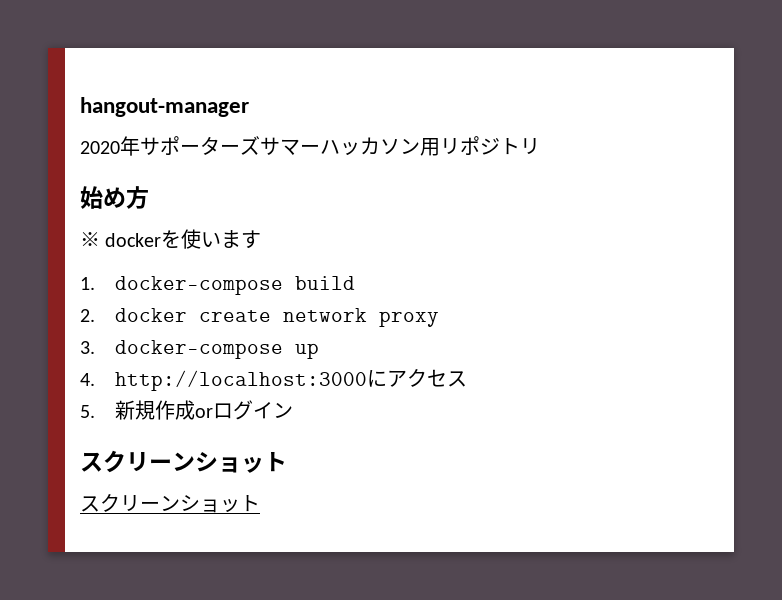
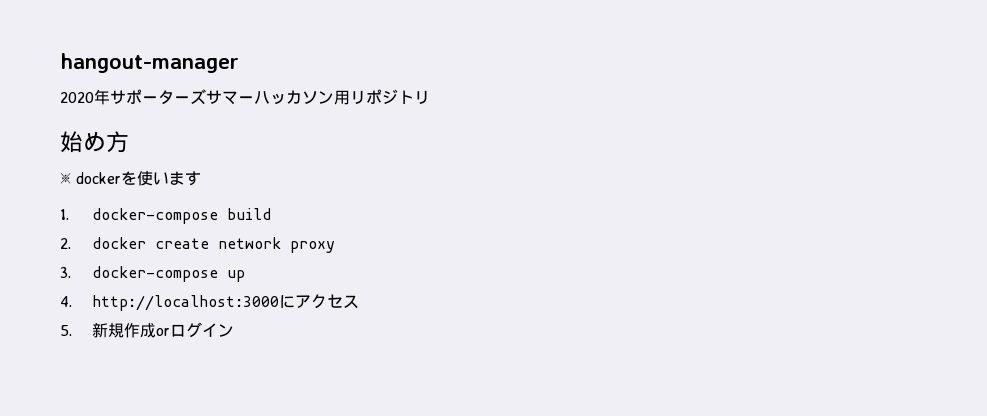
  5.新規作成orログイン
- スクリーンショット
- スクリーンショット

